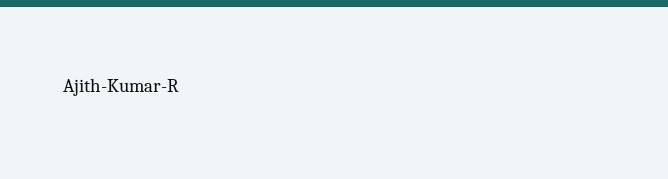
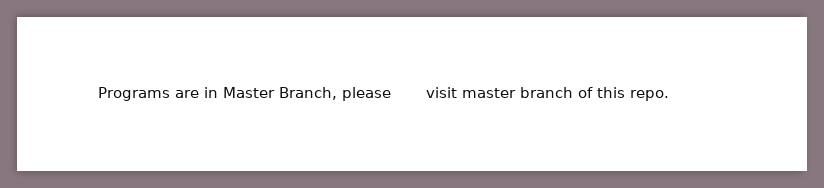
- Ajith-Kumar-R
+ Programs are in Master Branch, please visit master branch of this repo.

